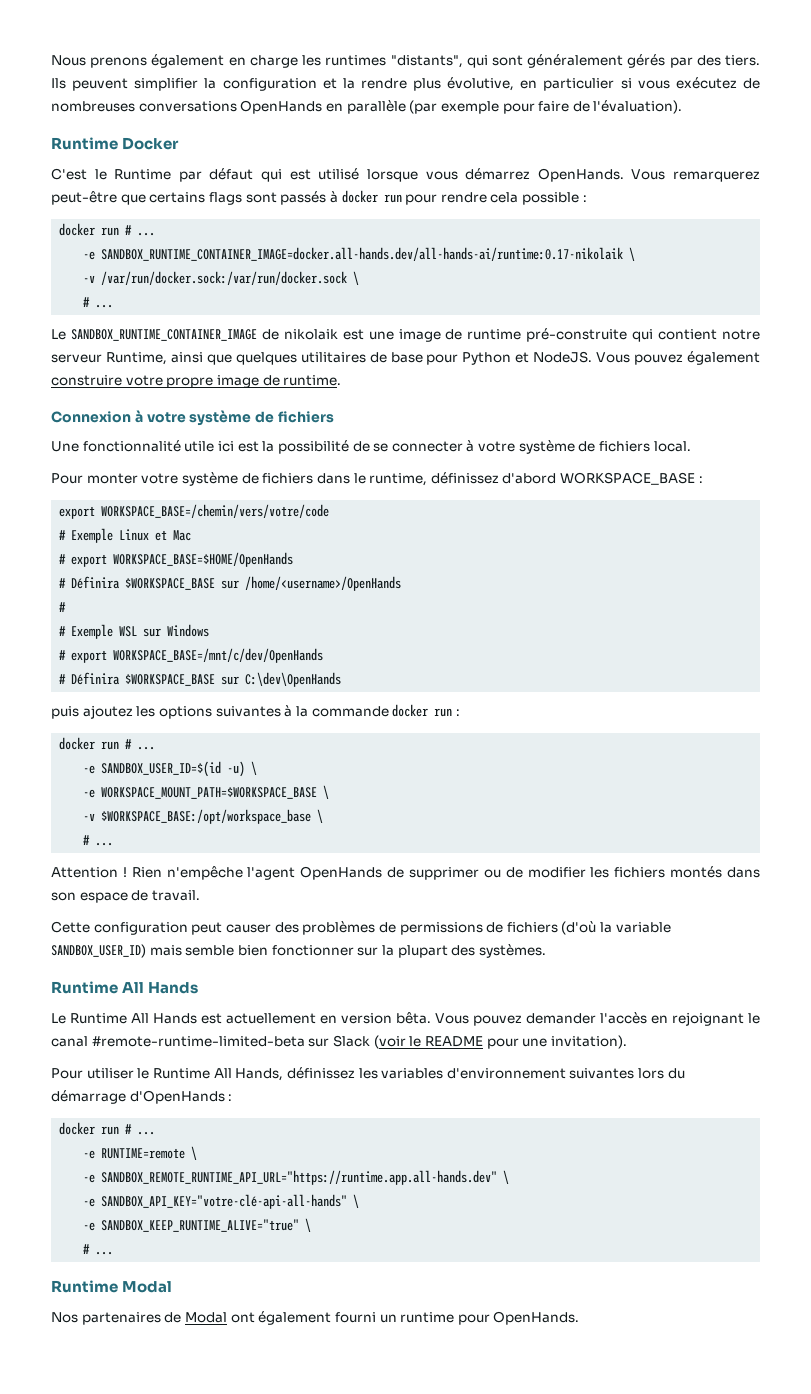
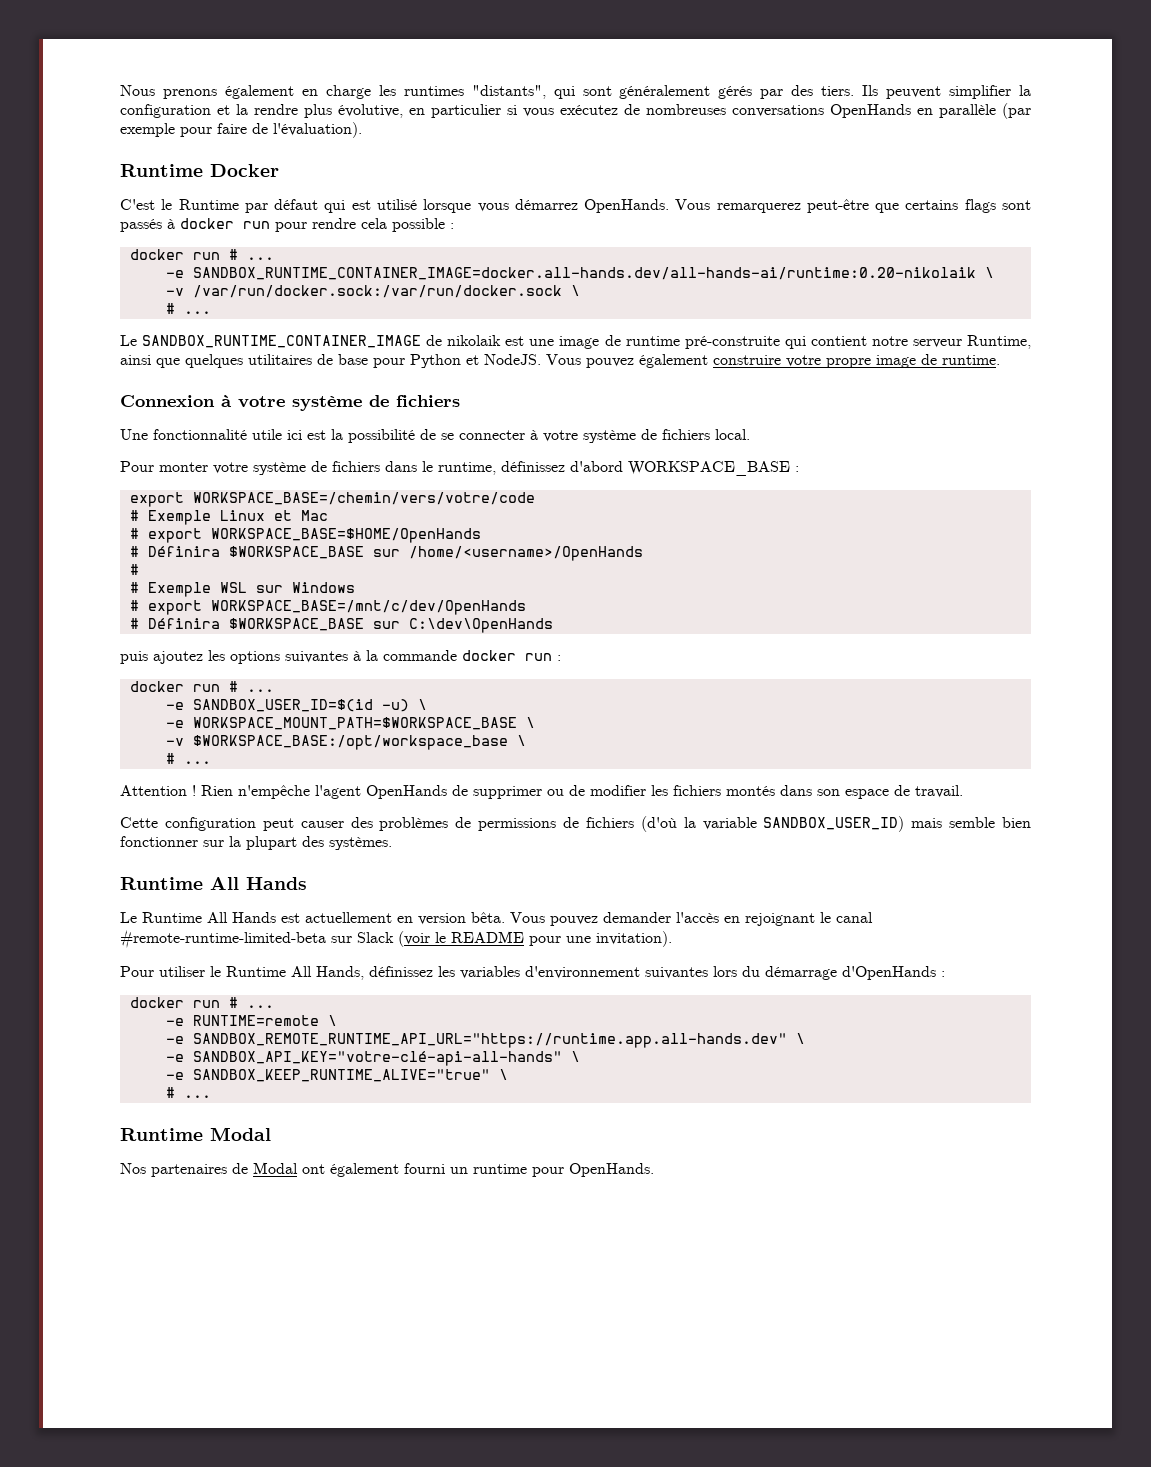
- -e SANDBOX_RUNTIME_CONTAINER_IMAGE=docker.all-hands.dev/all-hands-ai/runtime:0.17-nikolaik \
+ -e SANDBOX_RUNTIME_CONTAINER_IMAGE=docker.all-hands.dev/all-hands-ai/runtime:0.20-nikolaik \

